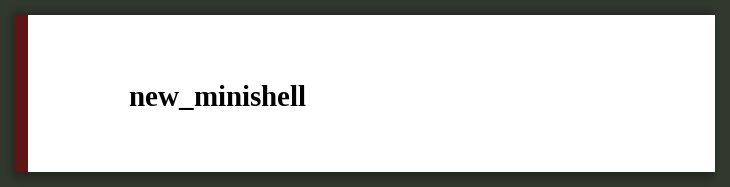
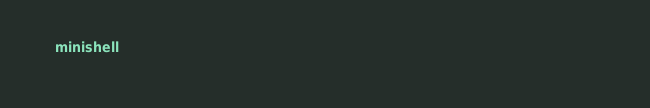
- new_minishell
+ minishell

